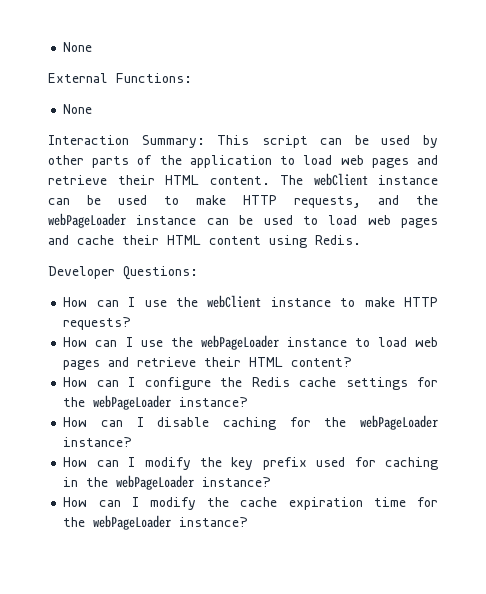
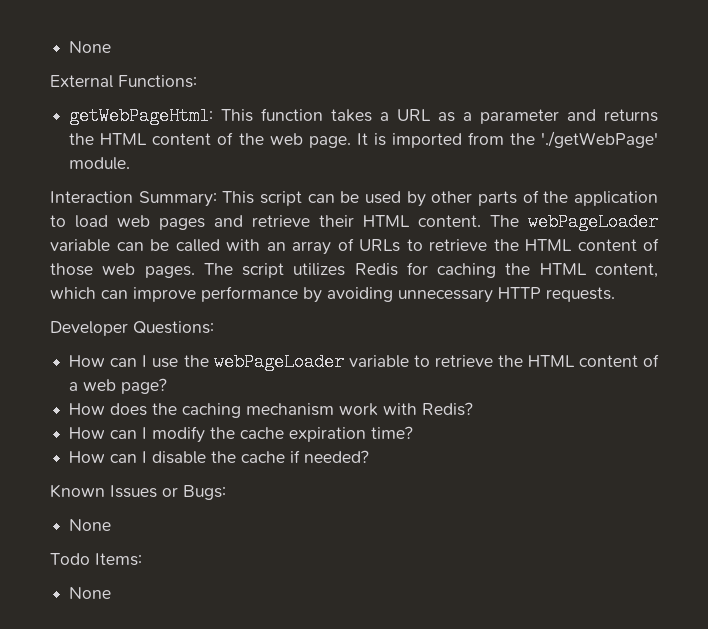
  External Functions:
- None
+ getWebPageHtml: This function takes a URL as a parameter and returns the HTML content of the web page. It is imported from the './getWebPage' module.
- The webClient instance can be used to make HTTP requests, and the webPageLoader instance can be used to load web pages and cache their HTML content using Redis.
+ The webPageLoader variable can be called with an array of URLs to retrieve the HTML content of those web pages. The script utilizes Redis for caching the HTML content, which can improve performance by avoiding unnecessary HTTP requests.
- How can I use the webClient instance to make HTTP requests?
- How can I use the webPageLoader instance to load web pages and retrieve their HTML content?
- How can I configure the Redis cache settings for the webPageLoader instance?
- How can I disable caching for the webPageLoader instance?
- How can I modify the key prefix used for caching in the webPageLoader instance?
+ How can I use the webPageLoader variable to retrieve the HTML content of a web page?
+ How does the caching mechanism work with Redis?
- How can I modify the cache expiration time for the webPageLoader instance?
+ How can I modify the cache expiration time?
+ How can I disable the cache if needed?
+ Known Issues or Bugs:
+ None
+ Todo Items:
+ None

